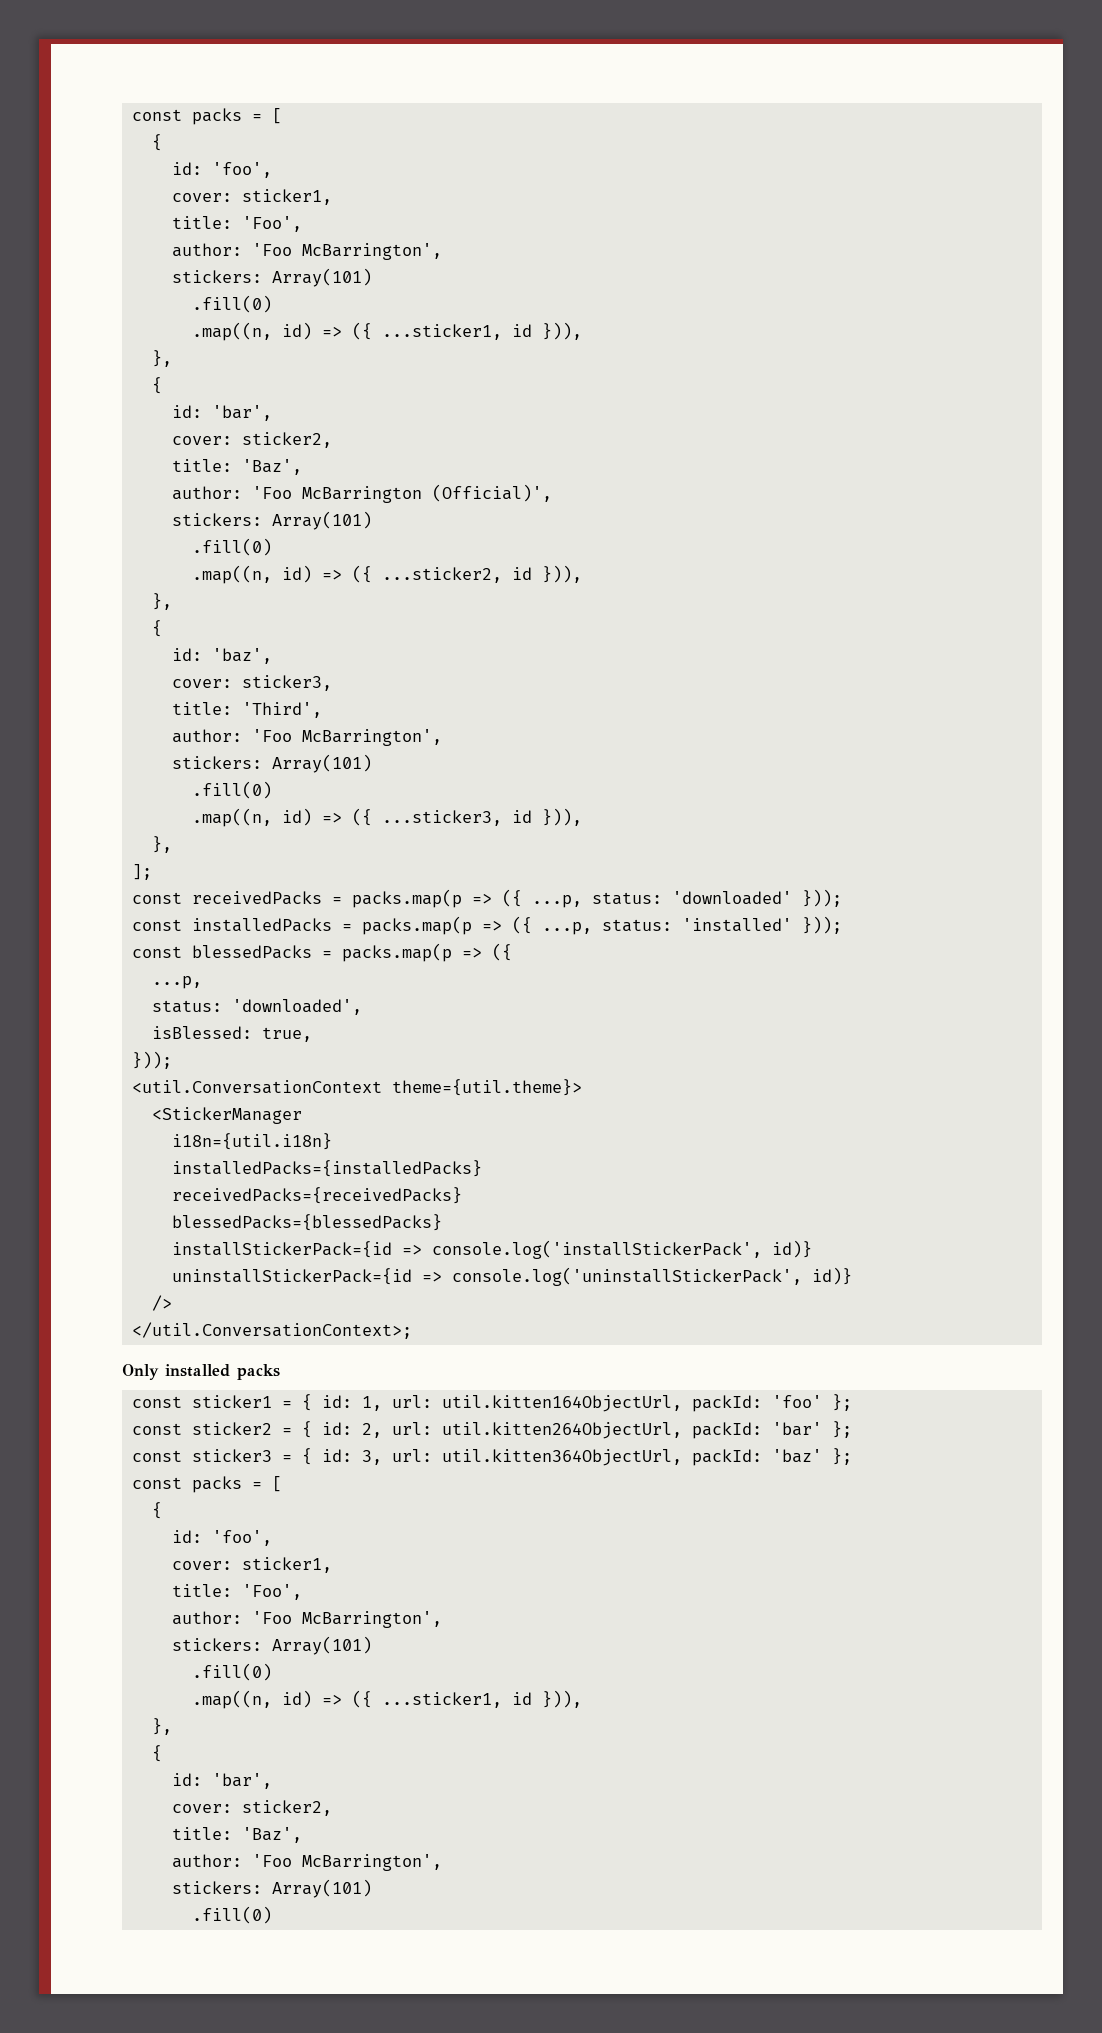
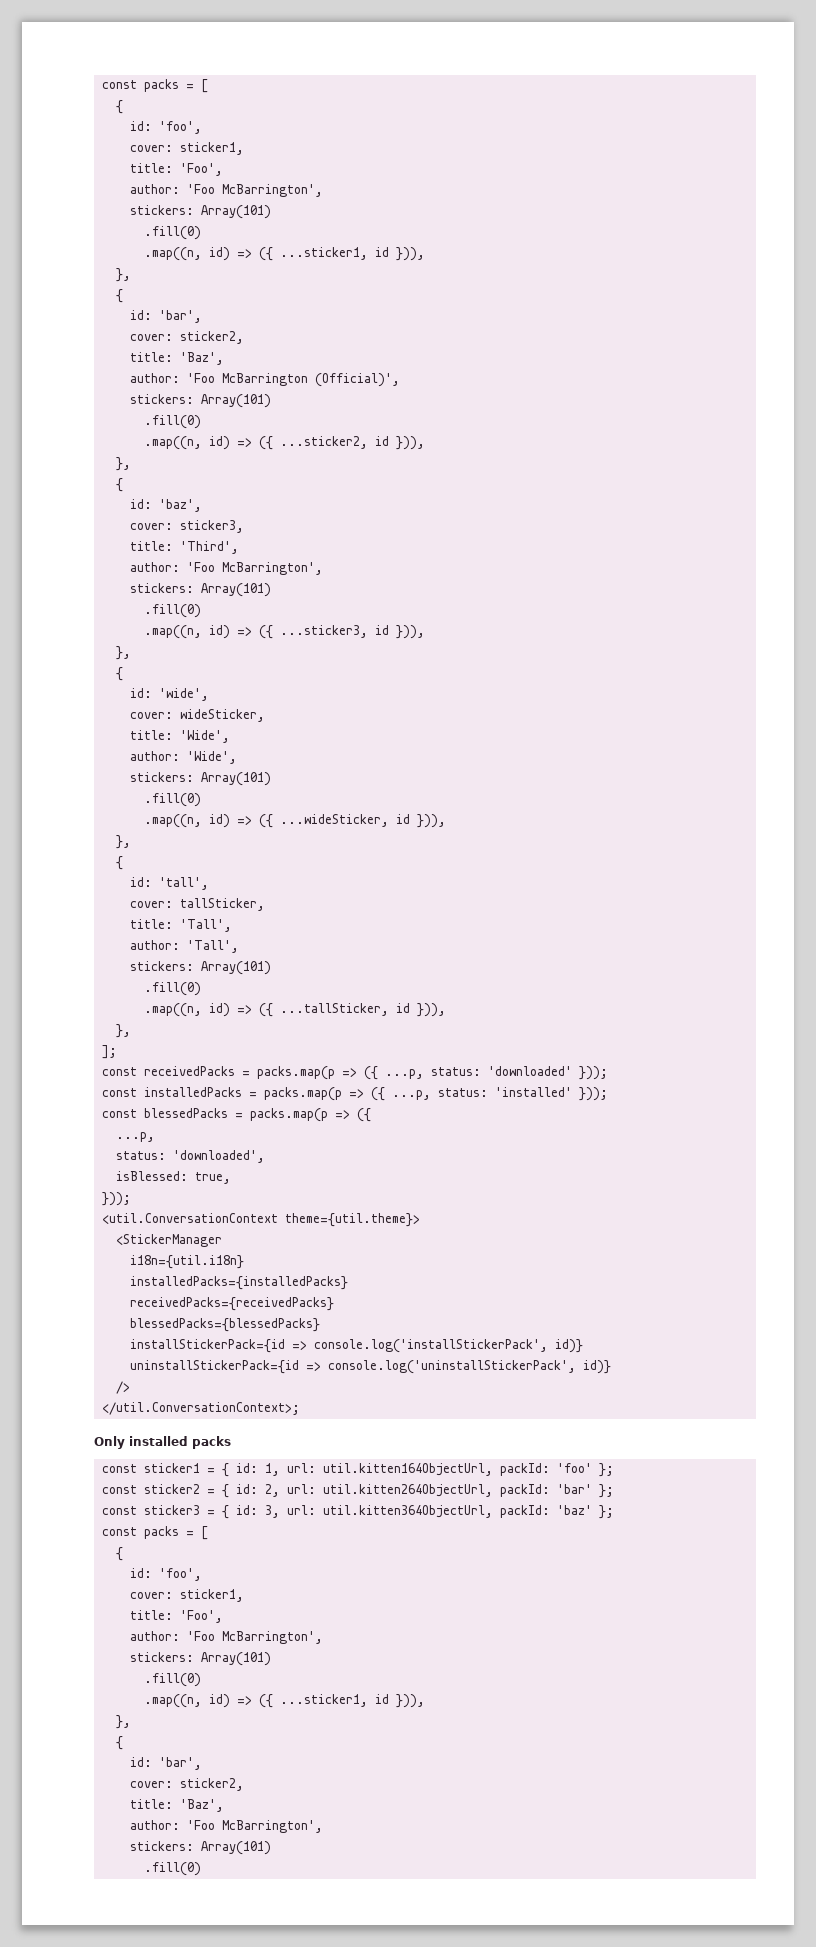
  .map((n, id) => ({ ...sticker3, id })),
+ },
+ {
+ id: 'wide',
+ cover: wideSticker,
+ title: 'Wide',
+ author: 'Wide',
+ stickers: Array(101)
+ .fill(0)
+ .map((n, id) => ({ ...wideSticker, id })),
+ },
+ {
+ id: 'tall',
+ cover: tallSticker,
+ title: 'Tall',
+ author: 'Tall',
+ stickers: Array(101)
+ .fill(0)
+ .map((n, id) => ({ ...tallSticker, id })),

